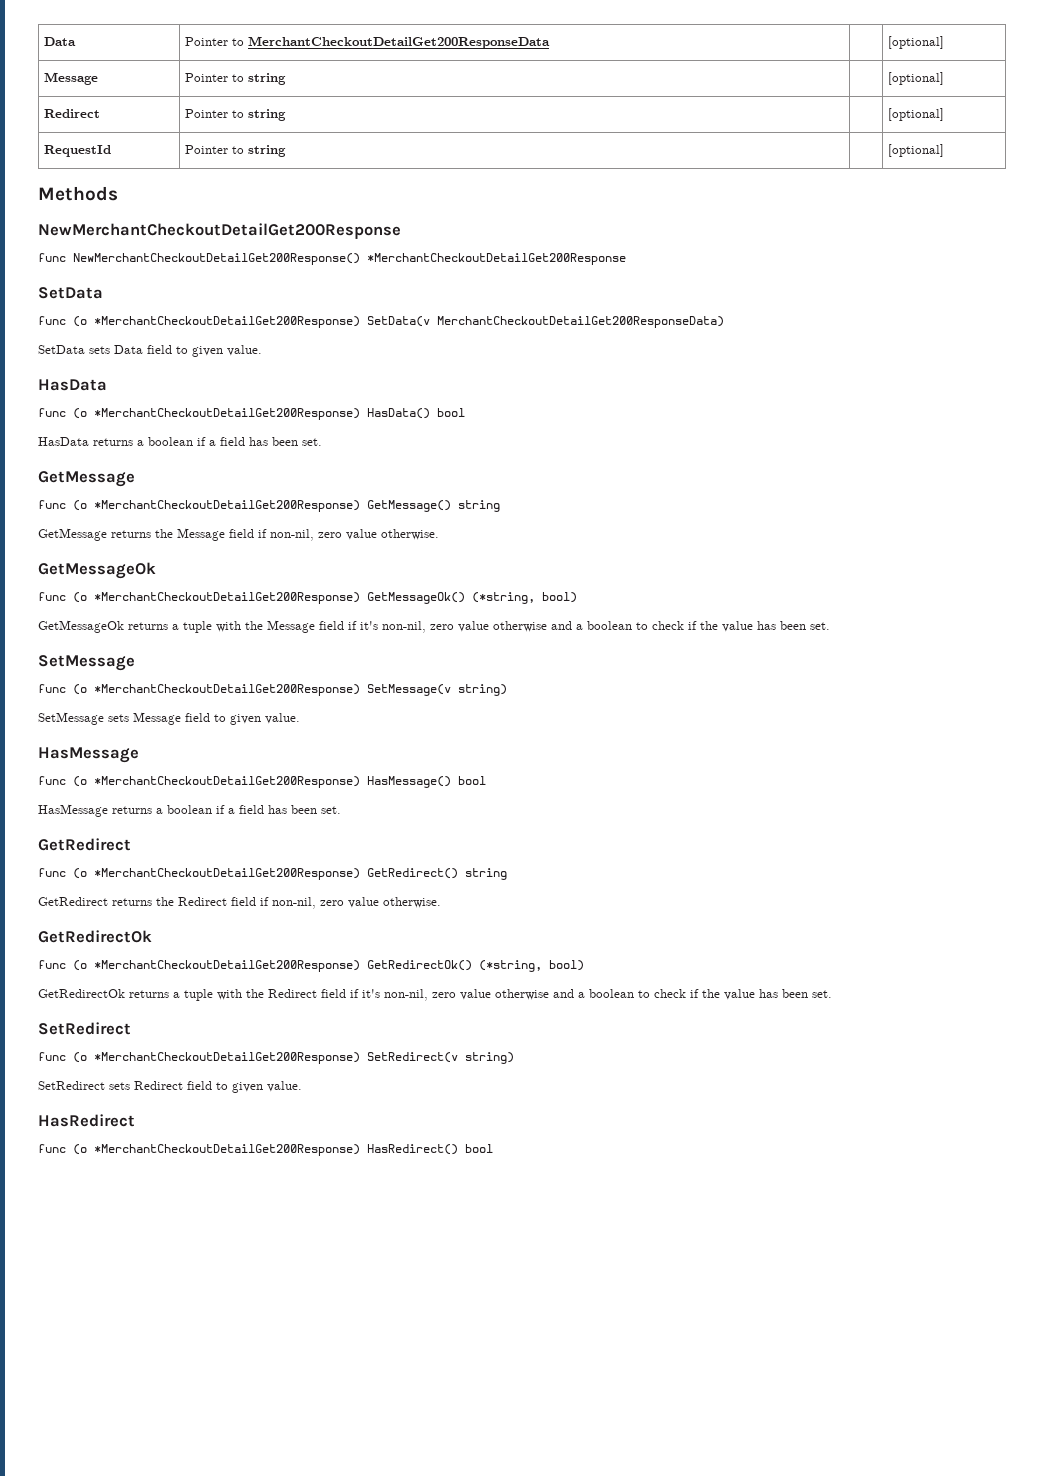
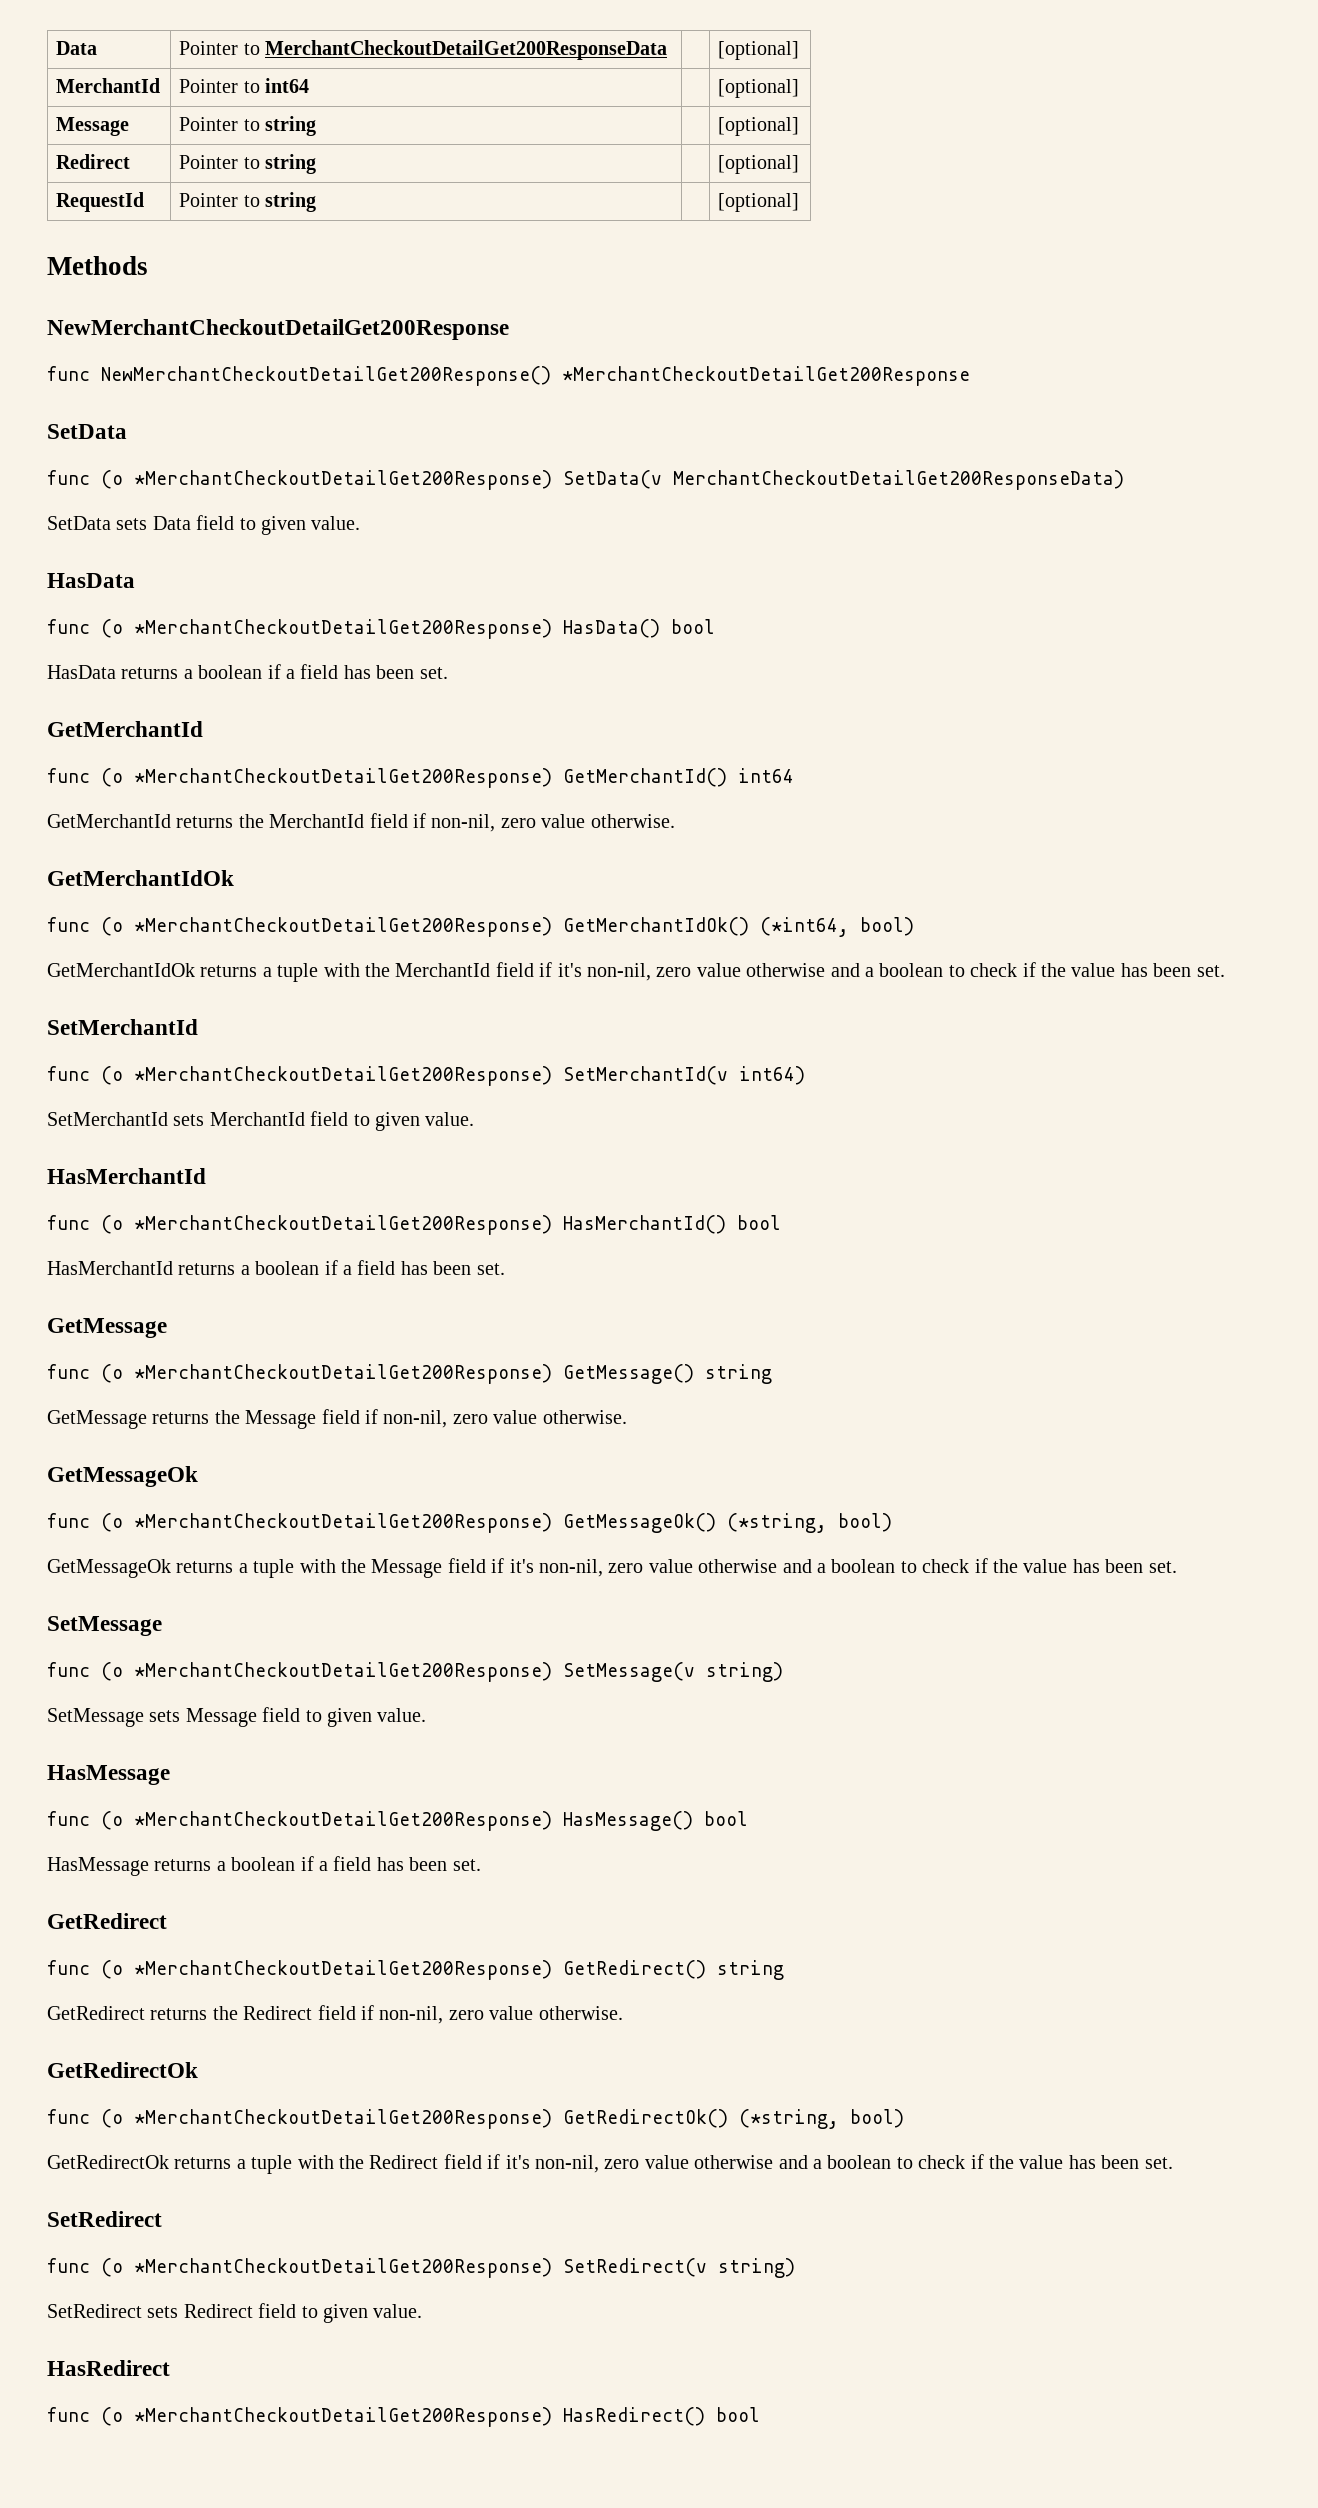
+ MerchantId | Pointer to int64 | | [optional]
  HasData returns a boolean if a field has been set.
+ GetMerchantId
+ func (o *MerchantCheckoutDetailGet200Response) GetMerchantId() int64
+ GetMerchantId returns the MerchantId field if non-nil, zero value otherwise.
+ GetMerchantIdOk
+ func (o *MerchantCheckoutDetailGet200Response) GetMerchantIdOk() (*int64, bool)
+ GetMerchantIdOk returns a tuple with the MerchantId field if it's non-nil, zero value otherwise and a boolean to check if the value has been set.
+ SetMerchantId
+ func (o *MerchantCheckoutDetailGet200Response) SetMerchantId(v int64)
+ SetMerchantId sets MerchantId field to given value.
+ HasMerchantId
+ func (o *MerchantCheckoutDetailGet200Response) HasMerchantId() bool
+ HasMerchantId returns a boolean if a field has been set.

